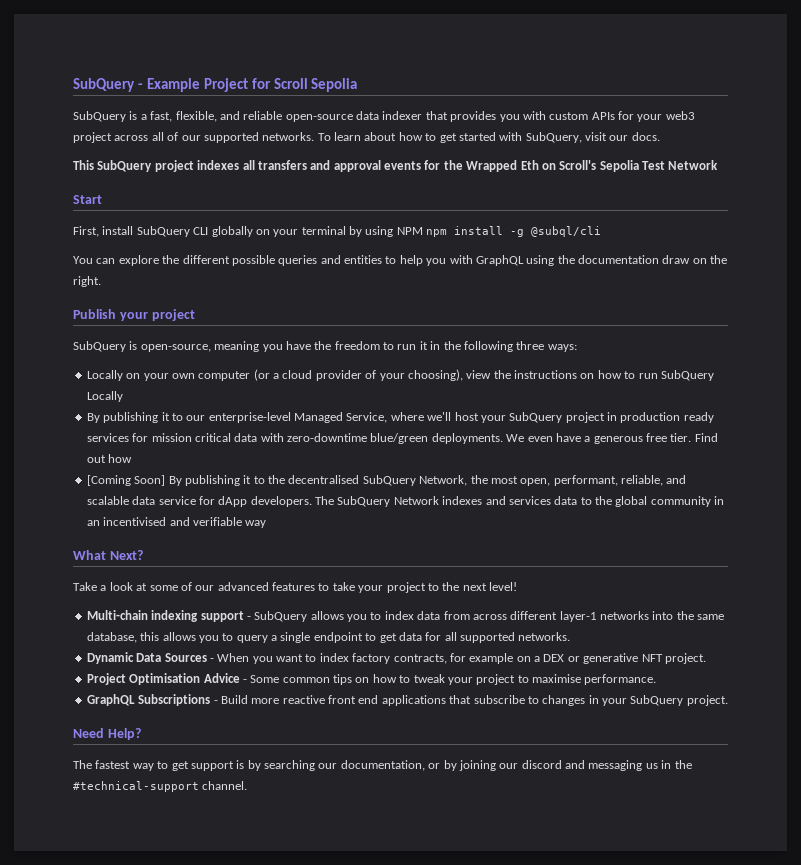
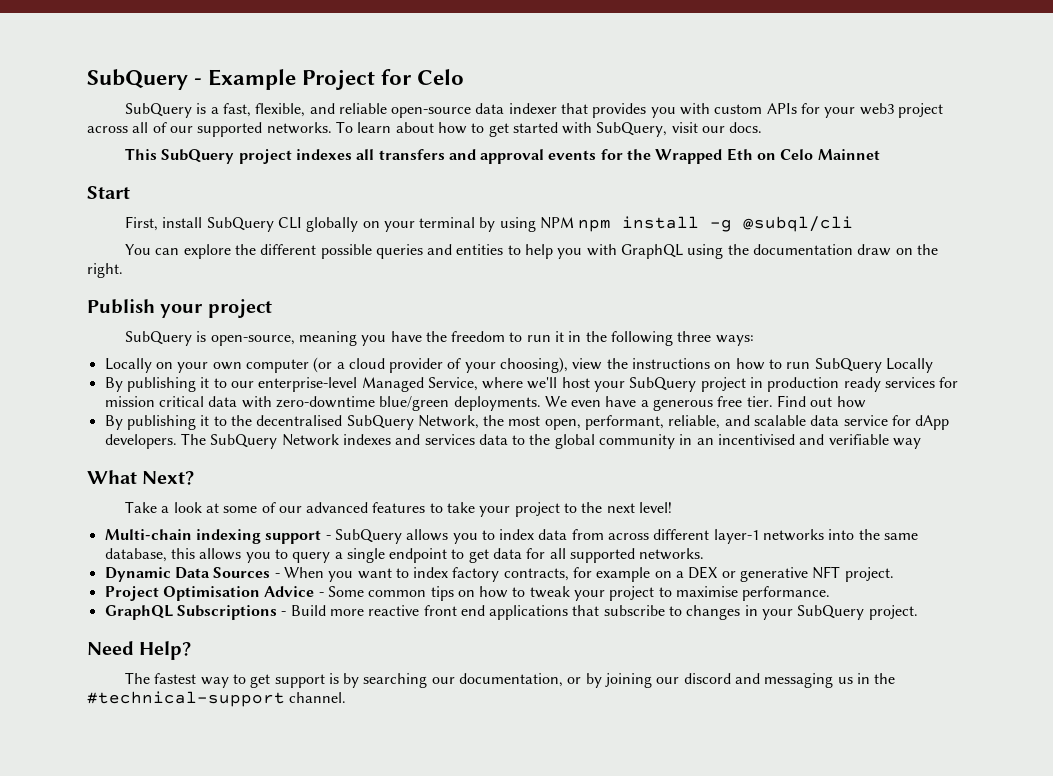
- SubQuery - Example Project for Scroll Sepolia
+ SubQuery - Example Project for Celo
- This SubQuery project indexes all transfers and approval events for the Wrapped Eth on Scroll's Sepolia Test Network
+ This SubQuery project indexes all transfers and approval events for the Wrapped Eth on Celo Mainnet
- [Coming Soon] By publishing it to the decentralised SubQuery Network, the most open, performant, reliable, and scalable data service for dApp developers.
+ By publishing it to the decentralised SubQuery Network, the most open, performant, reliable, and scalable data service for dApp developers.

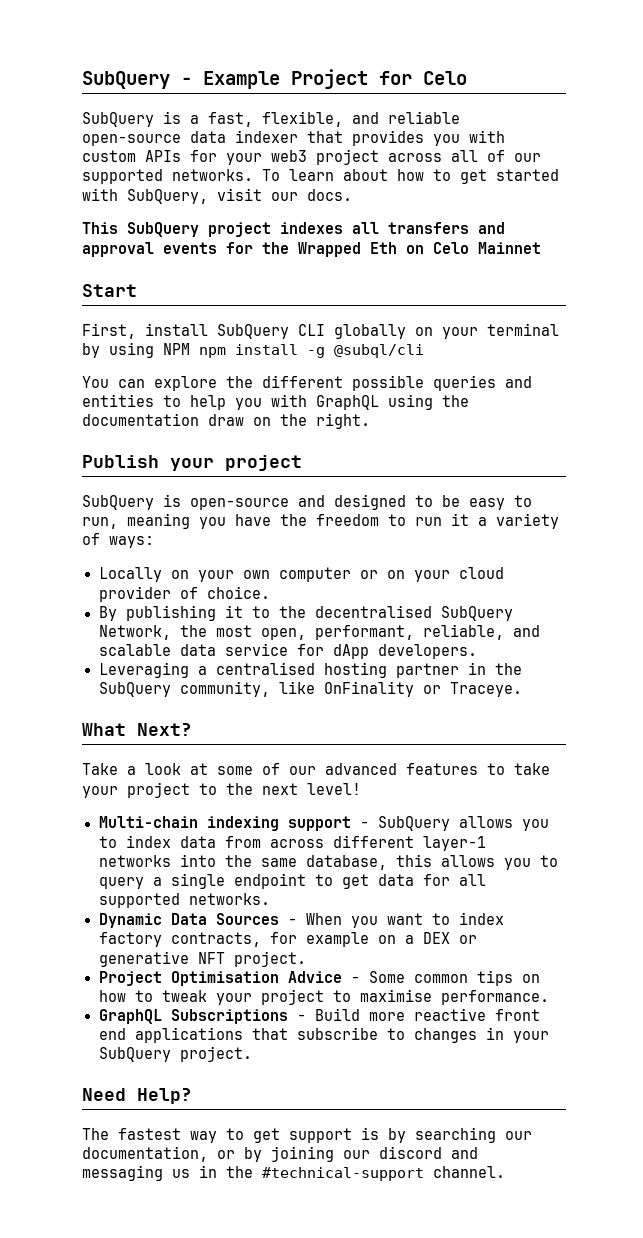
- SubQuery is open-source, meaning you have the freedom to run it in the following three ways:
+ SubQuery is open-source and designed to be easy to run, meaning you have the freedom to run it a variety of ways:
- Locally on your own computer (or a cloud provider of your choosing), view the instructions on how to run SubQuery Locally
- By publishing it to our enterprise-level Managed Service, where we'll host your SubQuery project in production ready services for mission critical data with zero-downtime blue/green deployments. We even have a generous free tier. Find out how
+ Locally on your own computer or on your cloud provider of choice.
- By publishing it to the decentralised SubQuery Network, the most open, performant, reliable, and scalable data service for dApp developers. The SubQuery Network indexes and services data to the global community in an incentivised and verifiable way
+ By publishing it to the decentralised SubQuery Network, the most open, performant, reliable, and scalable data service for dApp developers.
+ Leveraging a centralised hosting partner in the SubQuery community, like OnFinality or Traceye.

